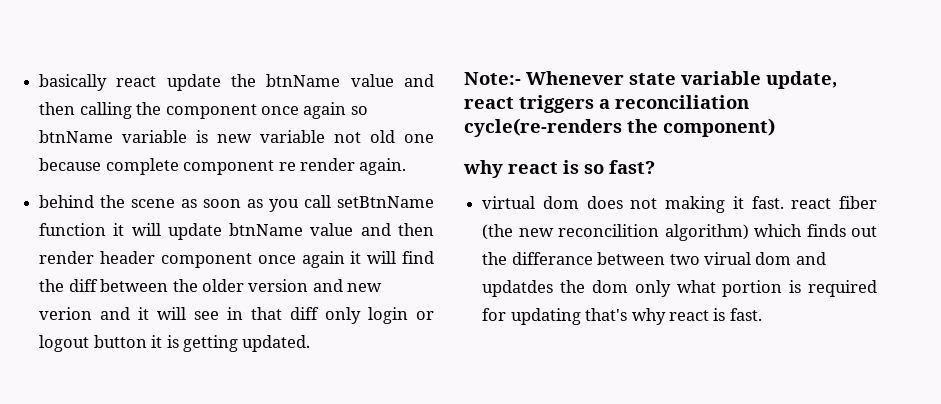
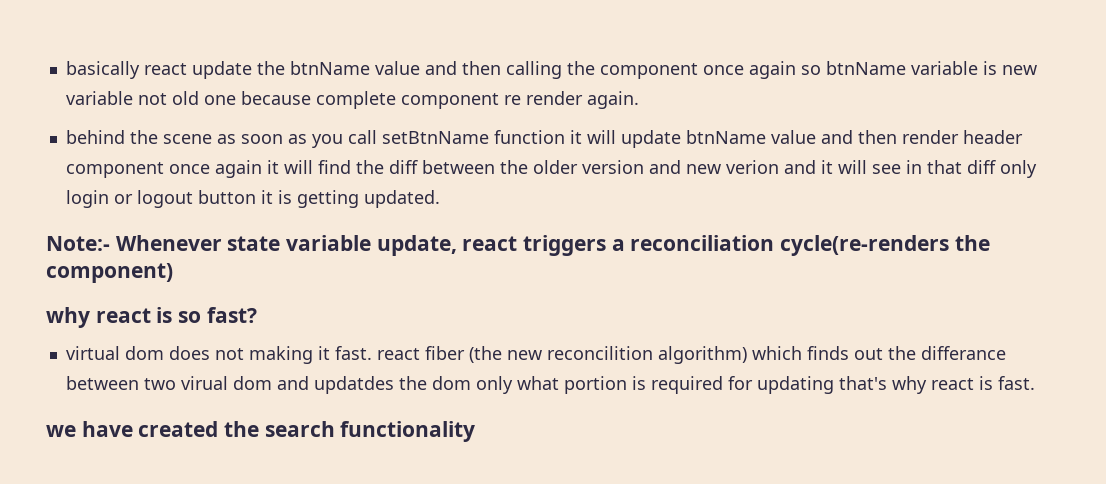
+ we have created the search functionality

